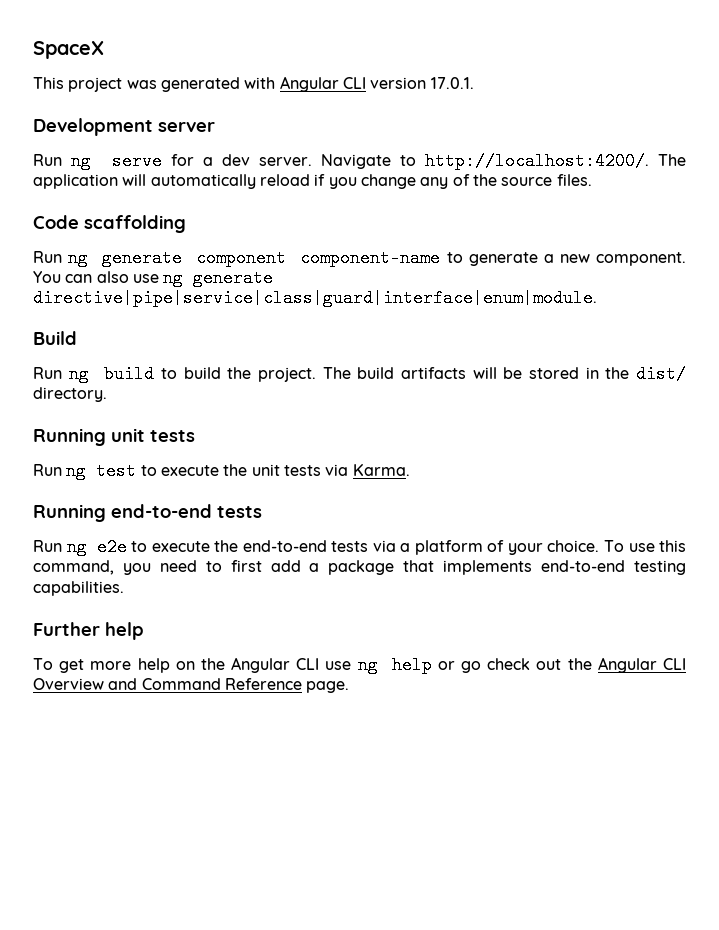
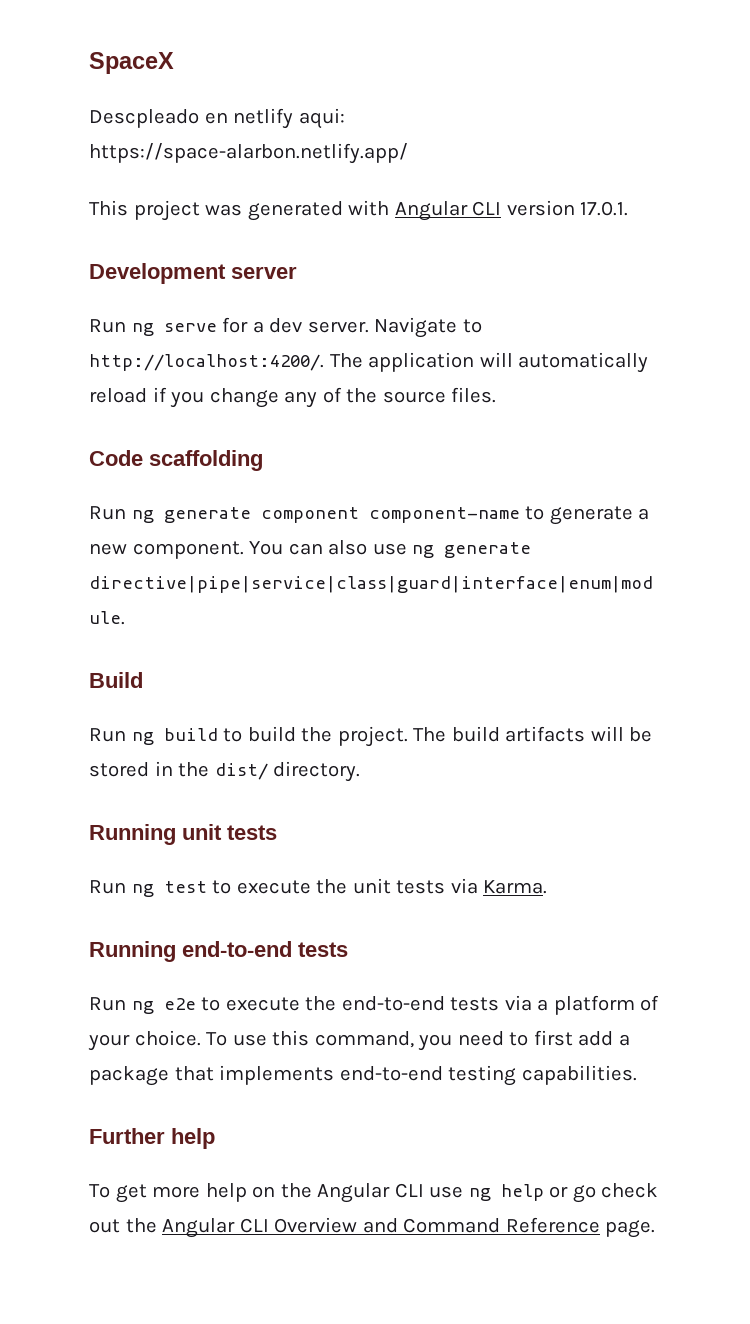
+ Descpleado en netlify aqui: https://space-alarbon.netlify.app/

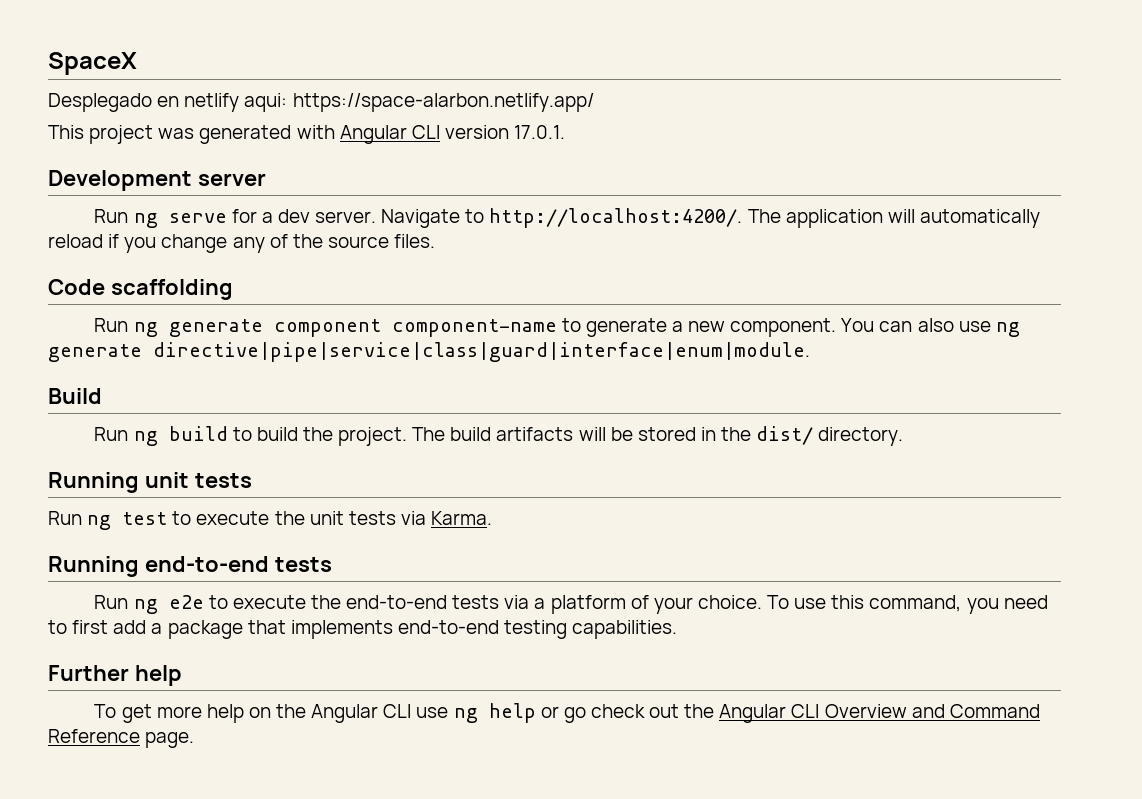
- Descpleado en netlify aqui: https://space-alarbon.netlify.app/
+ Desplegado en netlify aqui: https://space-alarbon.netlify.app/

